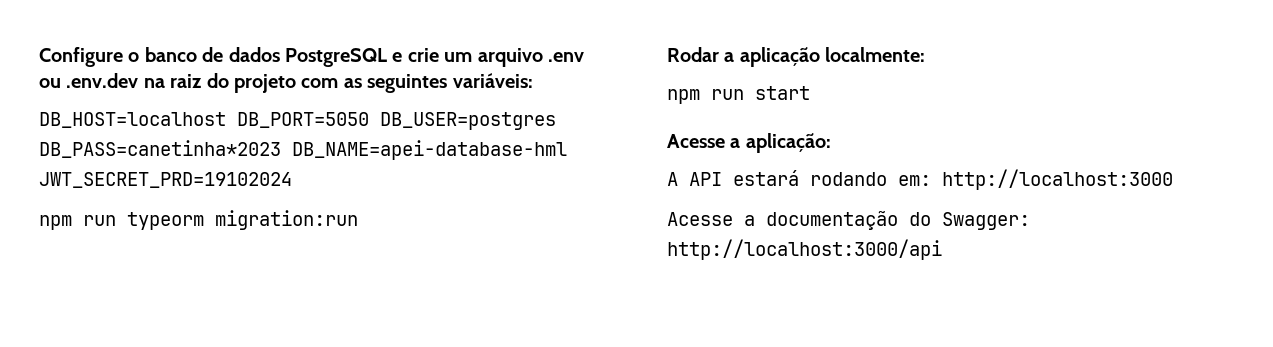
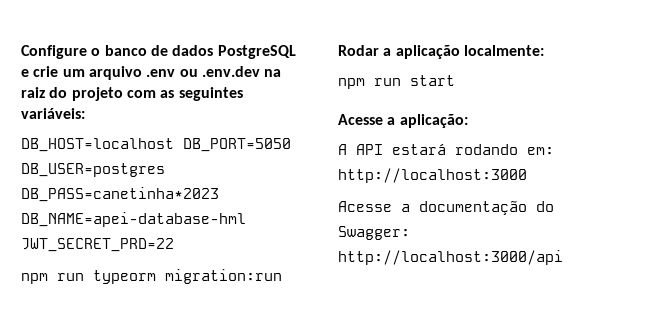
- DB_HOST=localhost DB_PORT=5050 DB_USER=postgres DB_PASS=canetinha*2023 DB_NAME=apei-database-hml JWT_SECRET_PRD=19102024
+ DB_HOST=localhost DB_PORT=5050 DB_USER=postgres DB_PASS=canetinha*2023 DB_NAME=apei-database-hml JWT_SECRET_PRD=22

